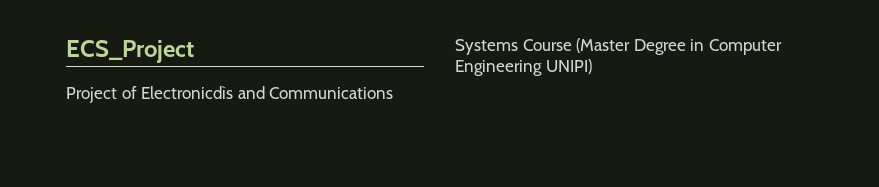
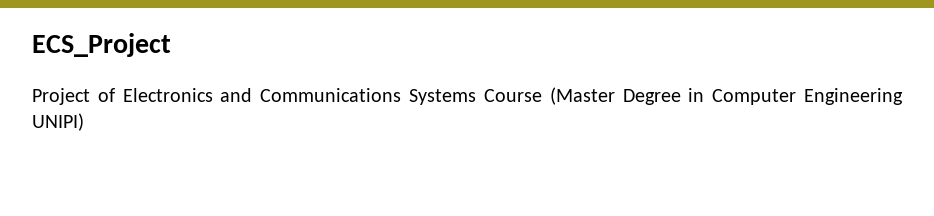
- Project of Electronicdìs and Communications Systems Course (Master Degree in Computer Engineering UNIPI)
+ Project of Electronics and Communications Systems Course (Master Degree in Computer Engineering UNIPI)

